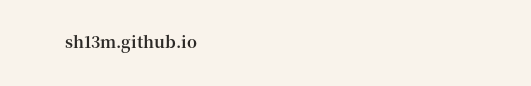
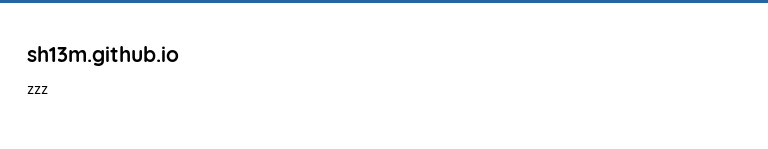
+ zzz

